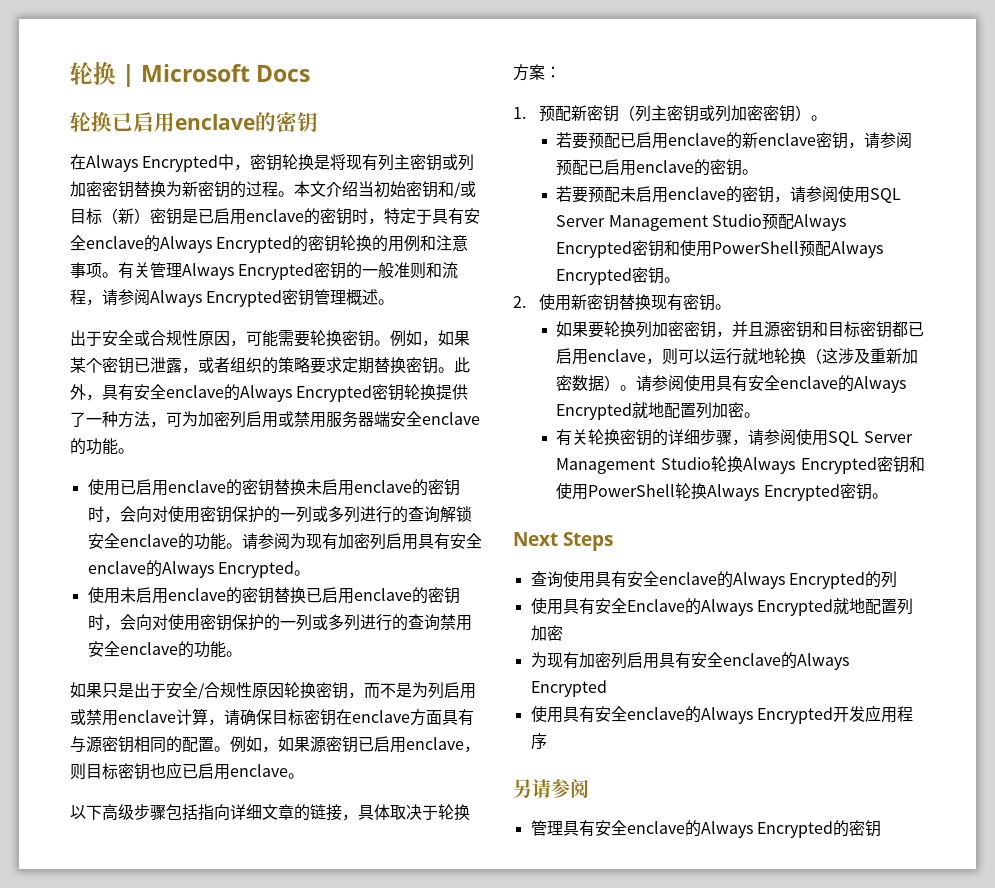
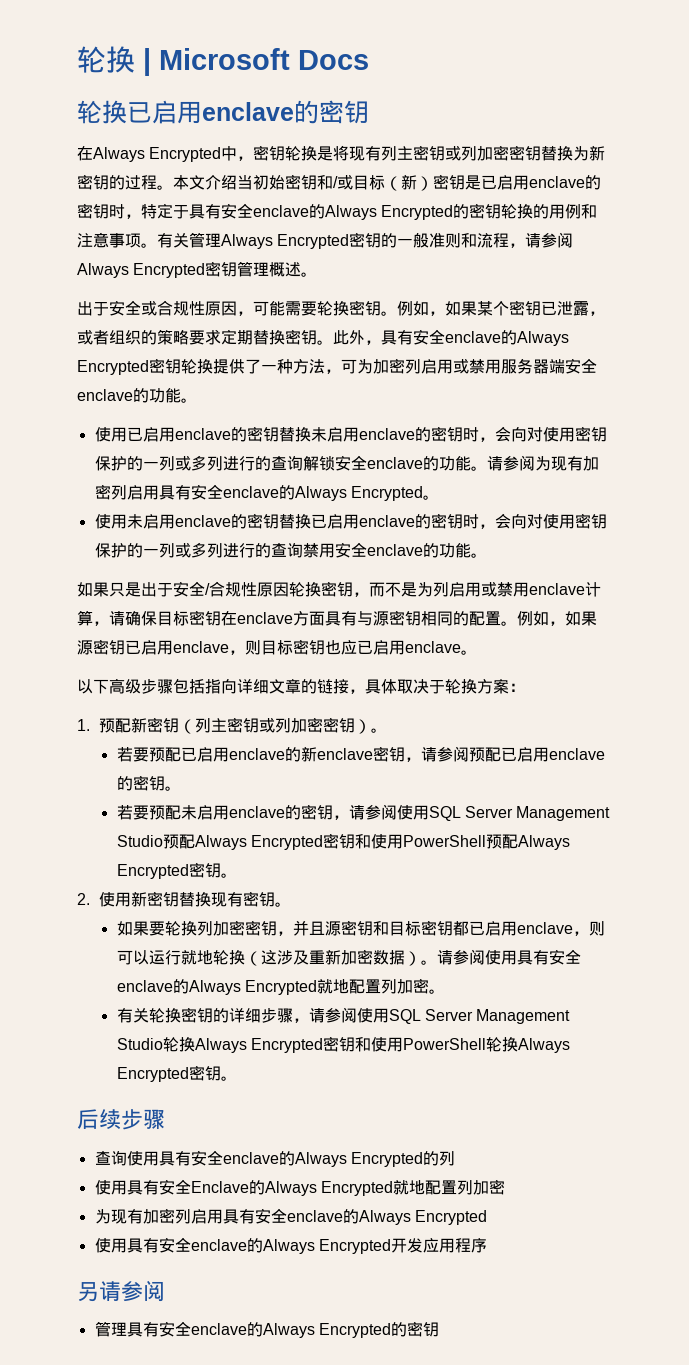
- Next Steps
+ 后续步骤

